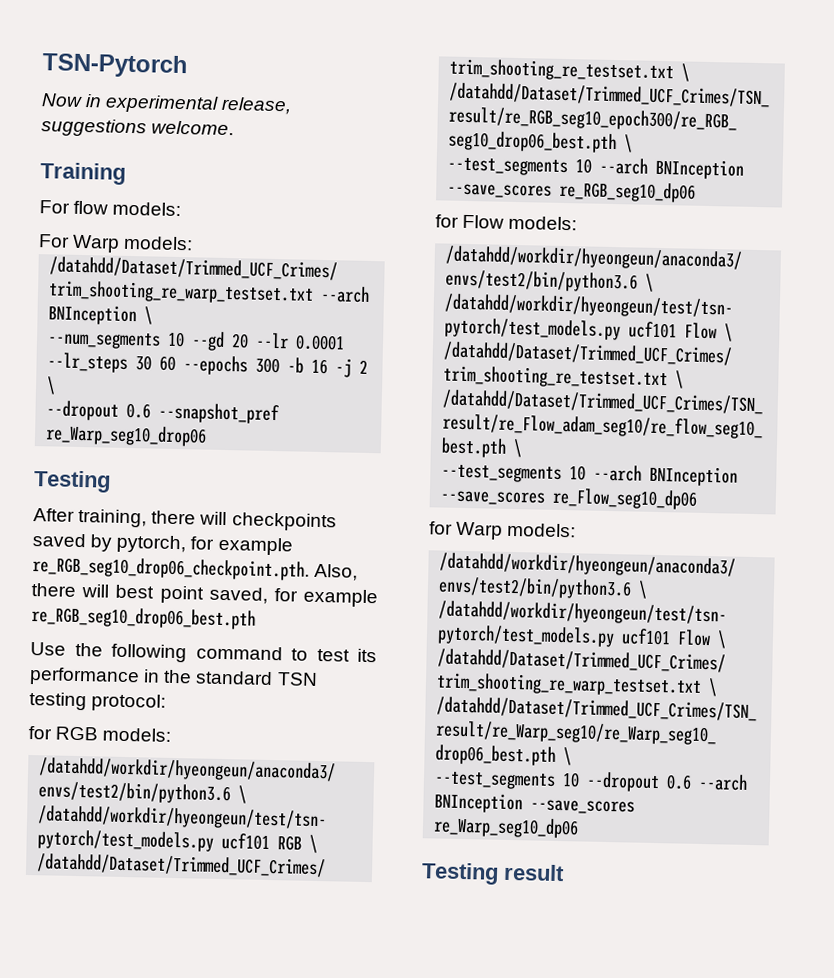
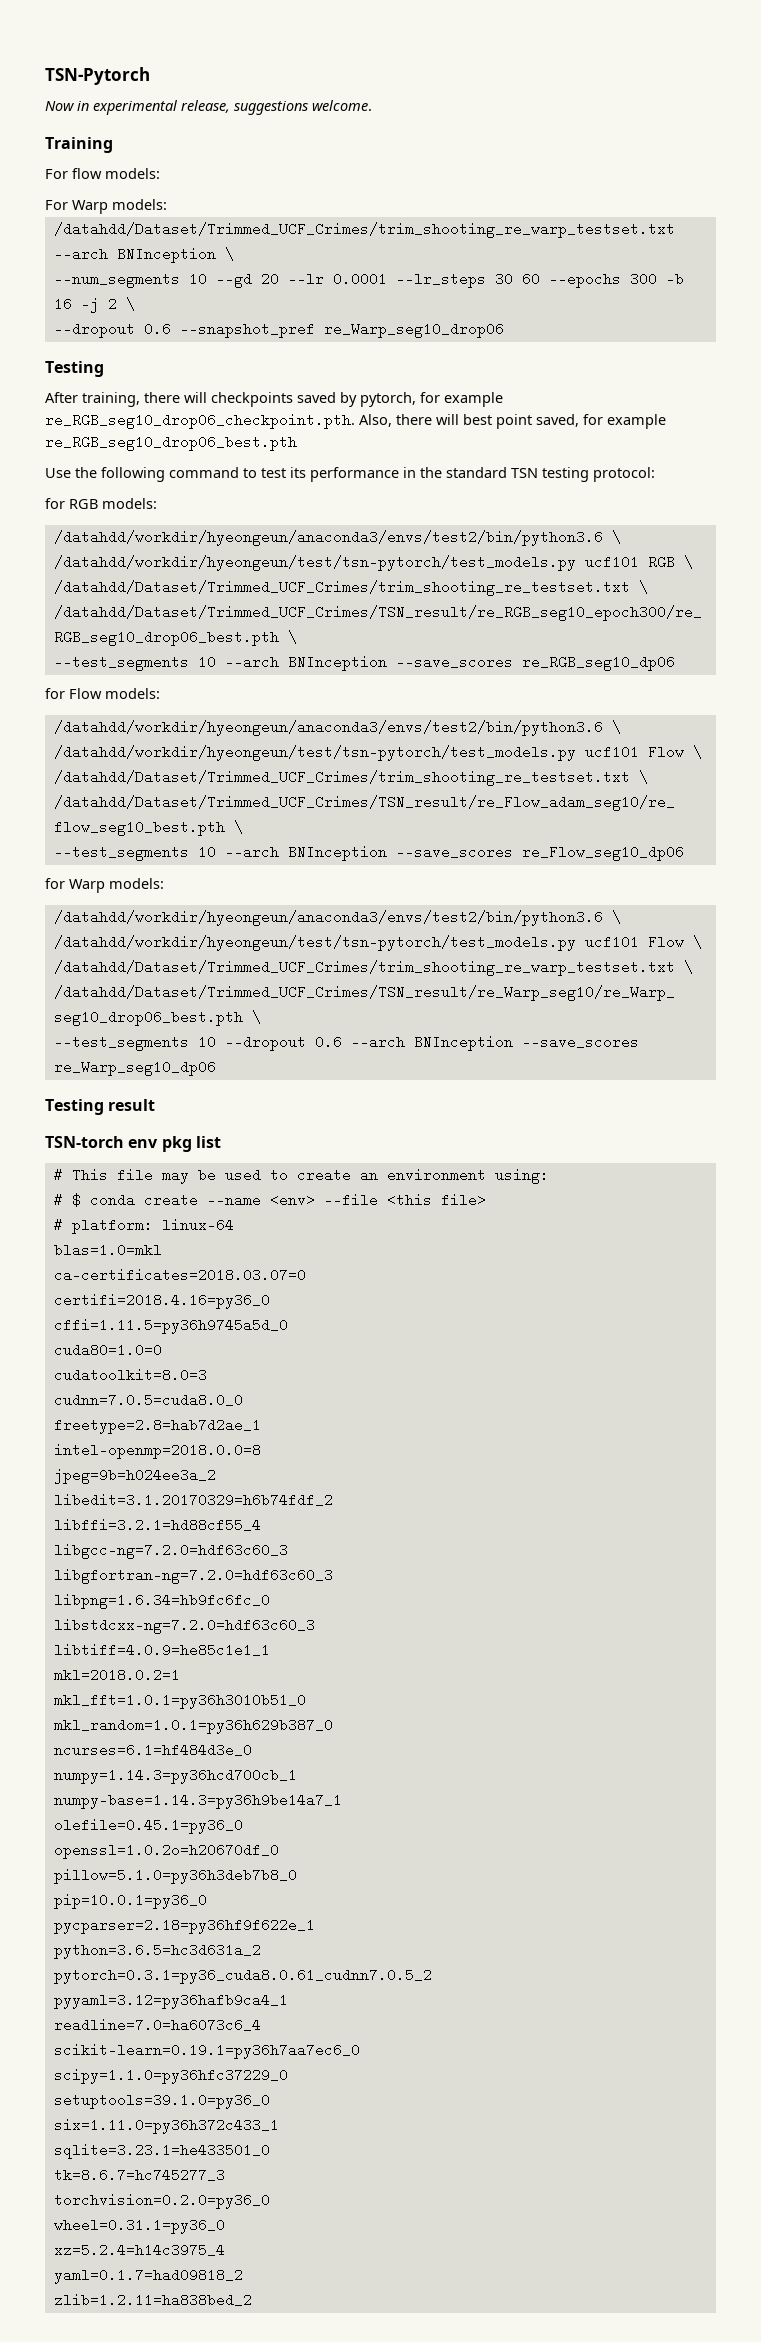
+ TSN-torch env pkg list
+ # This file may be used to create an environment using:
+ # $ conda create --name <env> --file <this file>
+ # platform: linux-64
+ blas=1.0=mkl
+ ca-certificates=2018.03.07=0
+ certifi=2018.4.16=py36_0
+ cffi=1.11.5=py36h9745a5d_0
+ cuda80=1.0=0
+ cudatoolkit=8.0=3
+ cudnn=7.0.5=cuda8.0_0
+ freetype=2.8=hab7d2ae_1
+ intel-openmp=2018.0.0=8
+ jpeg=9b=h024ee3a_2
+ libedit=3.1.20170329=h6b74fdf_2
+ libffi=3.2.1=hd88cf55_4
+ libgcc-ng=7.2.0=hdf63c60_3
+ libgfortran-ng=7.2.0=hdf63c60_3
+ libpng=1.6.34=hb9fc6fc_0
+ libstdcxx-ng=7.2.0=hdf63c60_3
+ libtiff=4.0.9=he85c1e1_1
+ mkl=2018.0.2=1
+ mkl_fft=1.0.1=py36h3010b51_0
+ mkl_random=1.0.1=py36h629b387_0
+ ncurses=6.1=hf484d3e_0
+ numpy=1.14.3=py36hcd700cb_1
+ numpy-base=1.14.3=py36h9be14a7_1
+ olefile=0.45.1=py36_0
+ openssl=1.0.2o=h20670df_0
+ pillow=5.1.0=py36h3deb7b8_0
+ pip=10.0.1=py36_0
+ pycparser=2.18=py36hf9f622e_1
+ python=3.6.5=hc3d631a_2
+ pytorch=0.3.1=py36_cuda8.0.61_cudnn7.0.5_2
+ pyyaml=3.12=py36hafb9ca4_1
+ readline=7.0=ha6073c6_4
+ scikit-learn=0.19.1=py36h7aa7ec6_0
+ scipy=1.1.0=py36hfc37229_0
+ setuptools=39.1.0=py36_0
+ six=1.11.0=py36h372c433_1
+ sqlite=3.23.1=he433501_0
+ tk=8.6.7=hc745277_3
+ torchvision=0.2.0=py36_0
+ wheel=0.31.1=py36_0
+ xz=5.2.4=h14c3975_4
+ yaml=0.1.7=had09818_2
+ zlib=1.2.11=ha838bed_2

